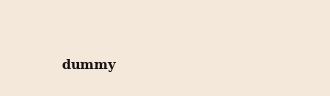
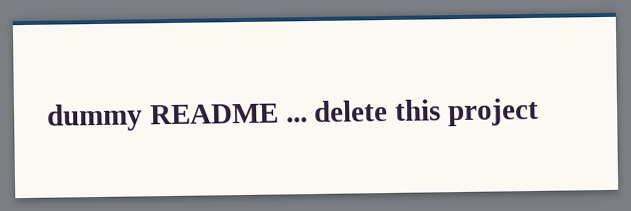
- dummy
+ dummy README ... delete this project

